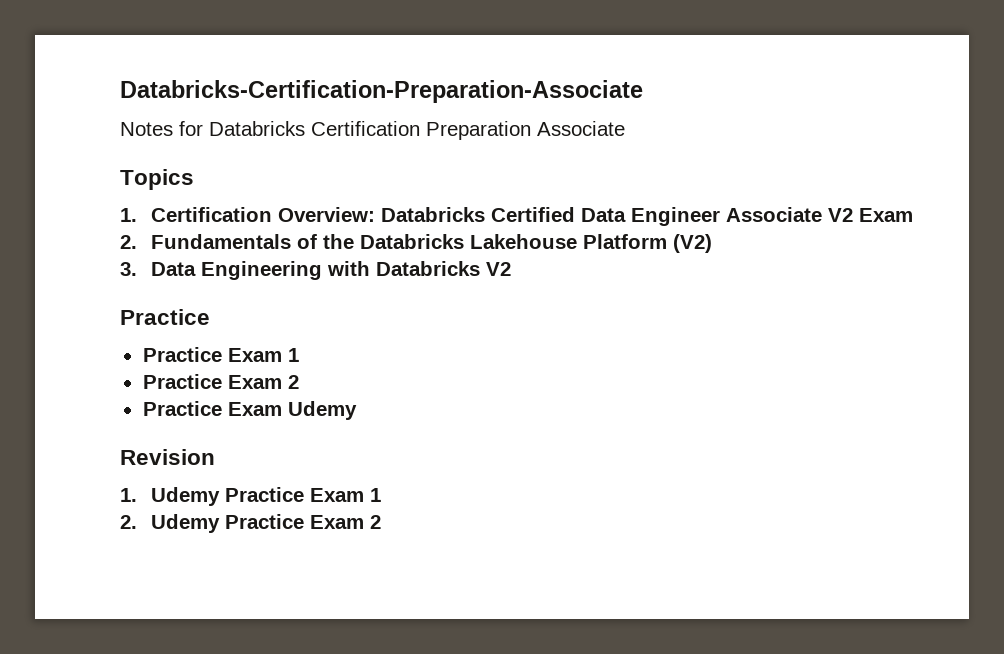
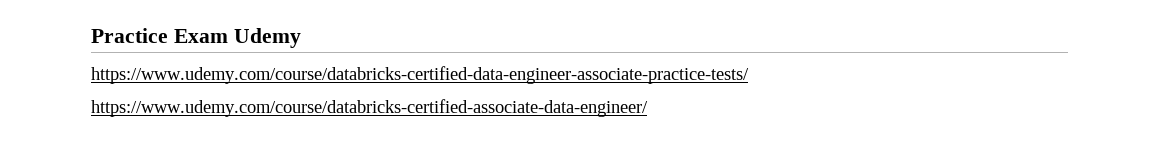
- Databricks-Certification-Preparation-Associate
- Notes for Databricks Certification Preparation Associate
- Topics
- 1. Certification Overview: Databricks Certified Data Engineer Associate V2 Exam
- 2. Fundamentals of the Databricks Lakehouse Platform (V2)
- 3. Data Engineering with Databricks V2
- Practice
- Practice Exam 1
- Practice Exam 2
  Practice Exam Udemy
- Revision
- 1. Udemy Practice Exam 1
- 2. Udemy Practice Exam 2
+ https://www.udemy.com/course/databricks-certified-data-engineer-associate-practice-tests/
+ https://www.udemy.com/course/databricks-certified-associate-data-engineer/

